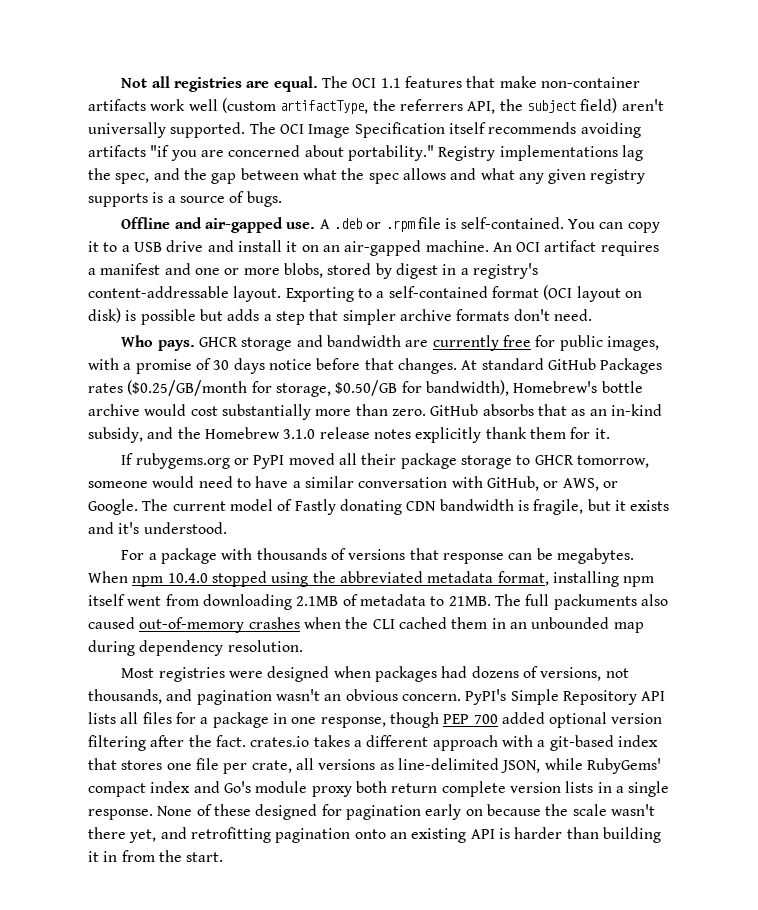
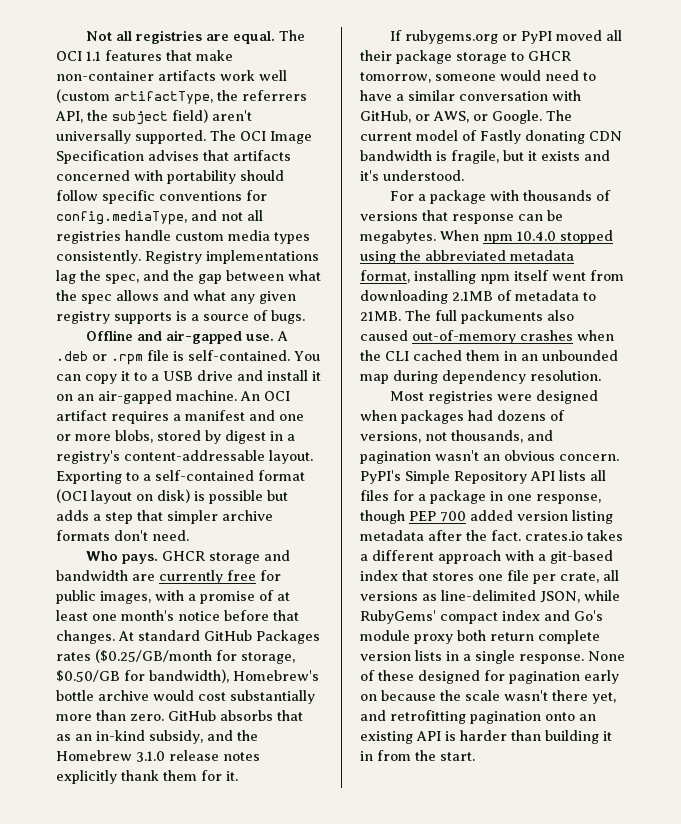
- The OCI Image Specification itself recommends avoiding artifacts "if you are concerned about portability."
+ The OCI Image Specification advises that artifacts concerned with portability should follow specific conventions for config.mediaType, and not all registries handle custom media types consistently.
- GHCR storage and bandwidth are currently free for public images, with a promise of 30 days notice before that changes.
+ GHCR storage and bandwidth are currently free for public images, with a promise of at least one month's notice before that changes.
- PyPI's Simple Repository API lists all files for a package in one response, though PEP 700 added optional version filtering after the fact. crates.io takes a different approach with a git-based index that stores one file per crate, all versions as line-delimited JSON, while RubyGems' compact index and Go's module proxy both return complete version lists in a single response.
+ PyPI's Simple Repository API lists all files for a package in one response, though PEP 700 added version listing metadata after the fact. crates.io takes a different approach with a git-based index that stores one file per crate, all versions as line-delimited JSON, while RubyGems' compact index and Go's module proxy both return complete version lists in a single response.

